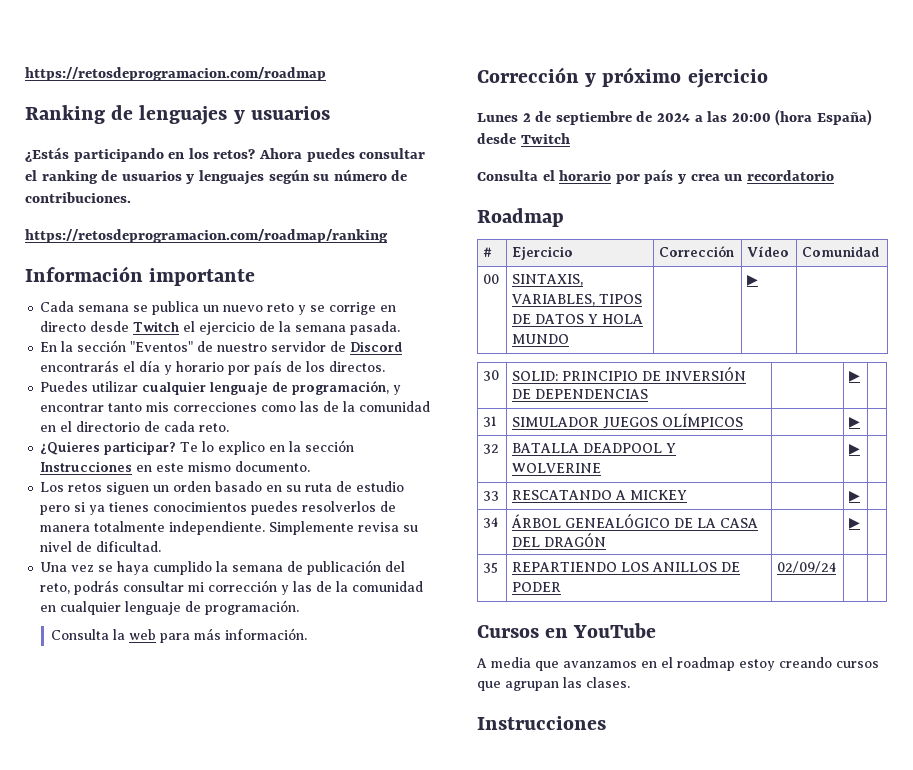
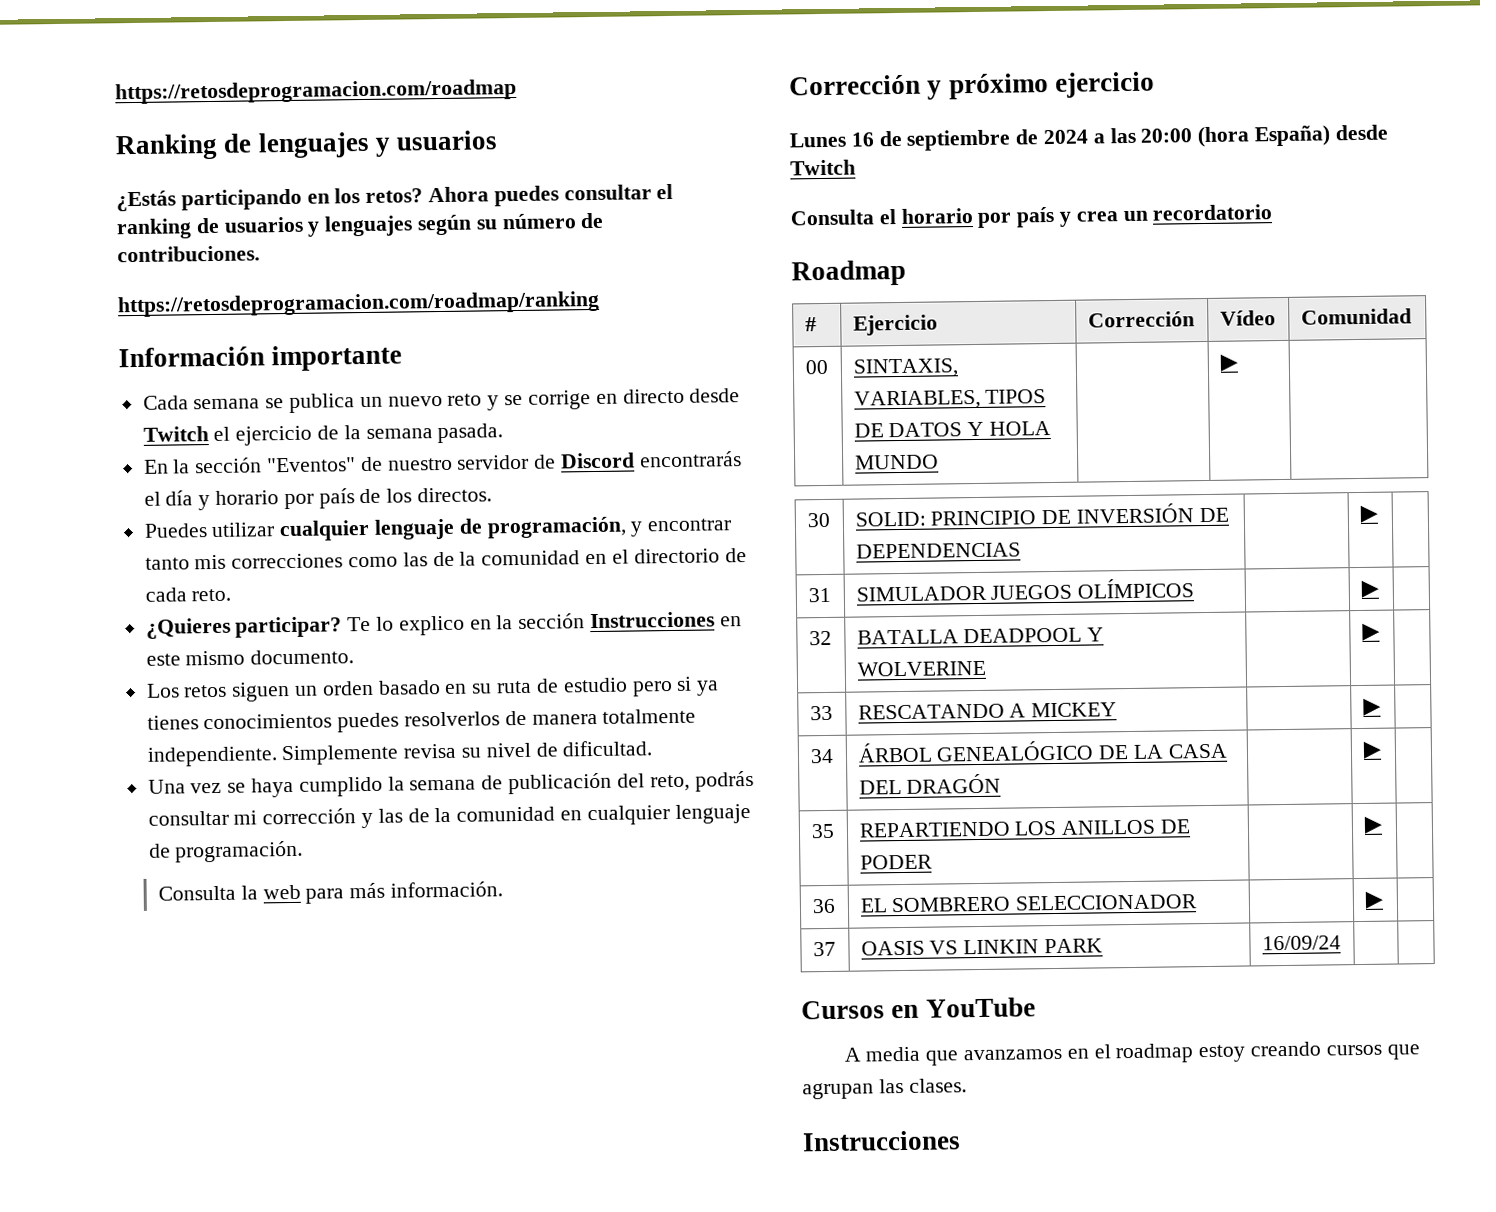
- Lunes 2 de septiembre de 2024 a las 20:00 (hora España) desde Twitch
+ Lunes 16 de septiembre de 2024 a las 20:00 (hora España) desde Twitch
- 35 | REPARTIENDO LOS ANILLOS DE PODER | 02/09/24 | |
+ 35 | REPARTIENDO LOS ANILLOS DE PODER | | ▶ |
+ 36 | EL SOMBRERO SELECCIONADOR | | ▶ |
+ 37 | OASIS VS LINKIN PARK | 16/09/24 | |

